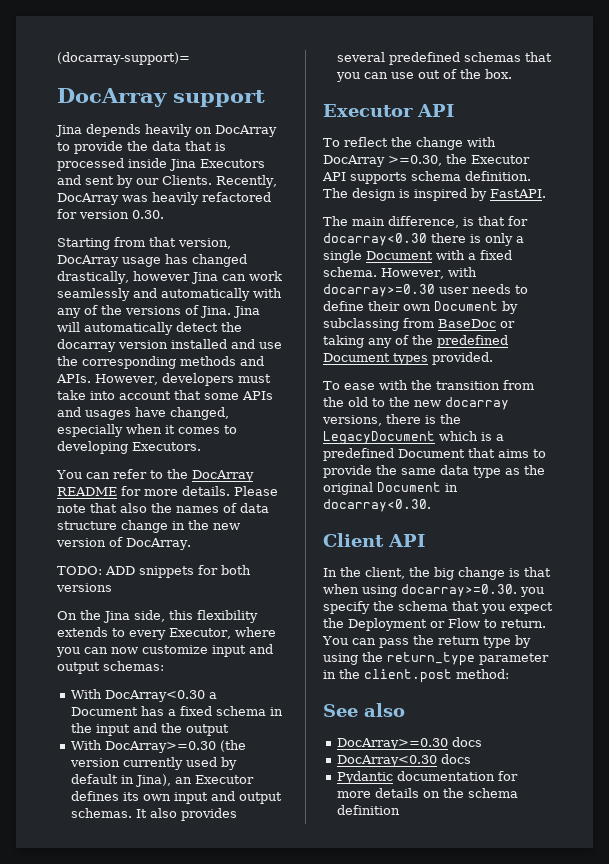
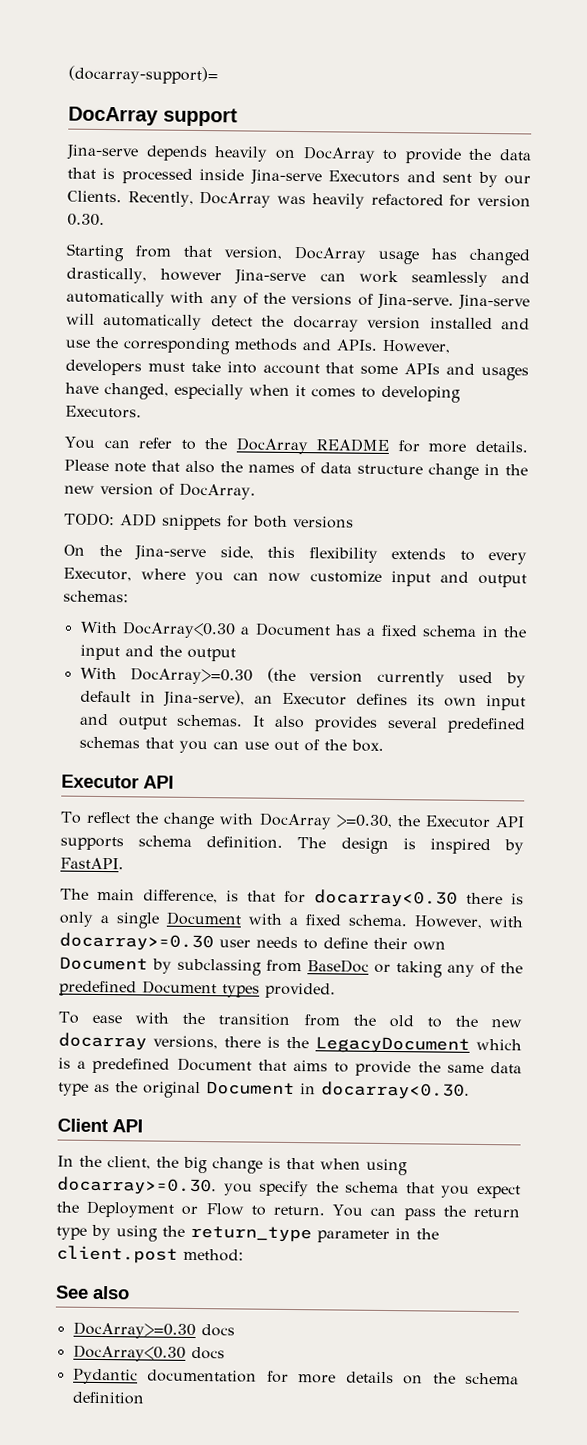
- Jina depends heavily on DocArray to provide the data that is processed inside Jina Executors and sent by our Clients.
+ Jina-serve depends heavily on DocArray to provide the data that is processed inside Jina-serve Executors and sent by our Clients.
- Starting from that version, DocArray usage has changed drastically, however Jina can work seamlessly and automatically with any of the versions of Jina. Jina will automatically detect the docarray version installed and use the corresponding methods and APIs.
+ Starting from that version, DocArray usage has changed drastically, however Jina-serve can work seamlessly and automatically with any of the versions of Jina-serve. Jina-serve will automatically detect the docarray version installed and use the corresponding methods and APIs.
- On the Jina side, this flexibility extends to every Executor, where you can now customize input and output schemas:
+ On the Jina-serve side, this flexibility extends to every Executor, where you can now customize input and output schemas:
- With DocArray>=0.30 (the version currently used by default in Jina), an Executor defines its own input and output schemas.
+ With DocArray>=0.30 (the version currently used by default in Jina-serve), an Executor defines its own input and output schemas.

